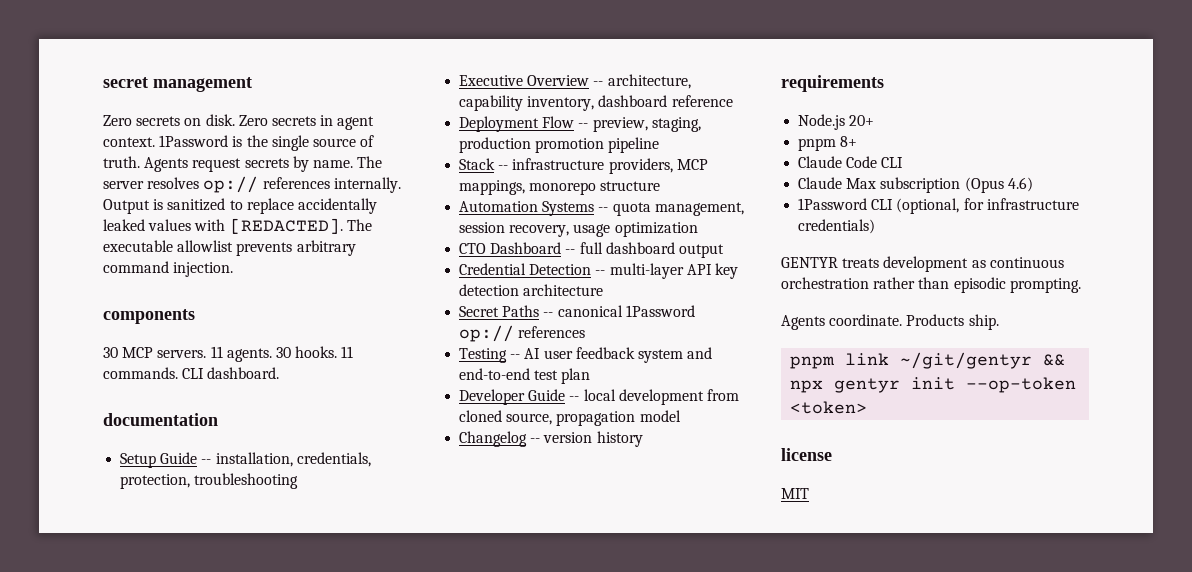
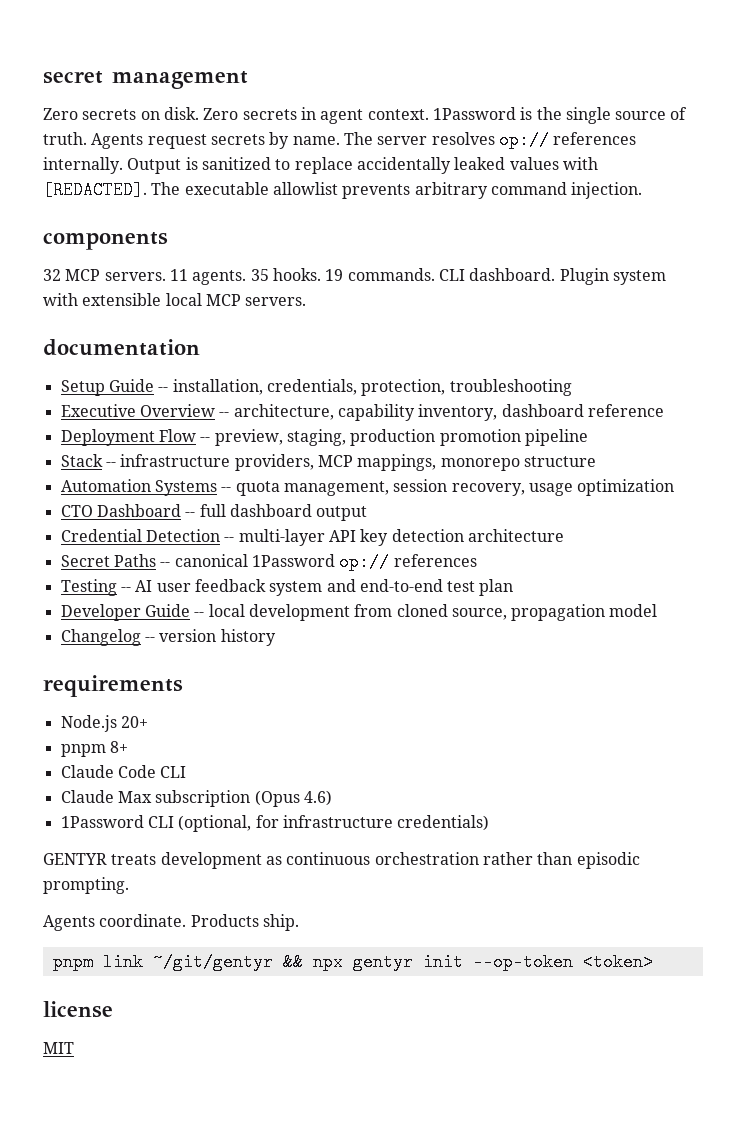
- 30 MCP servers.
+ 32 MCP servers.
- 30 hooks. 11 commands.
+ 35 hooks. 19 commands.
+ Plugin system with extensible local MCP servers.

